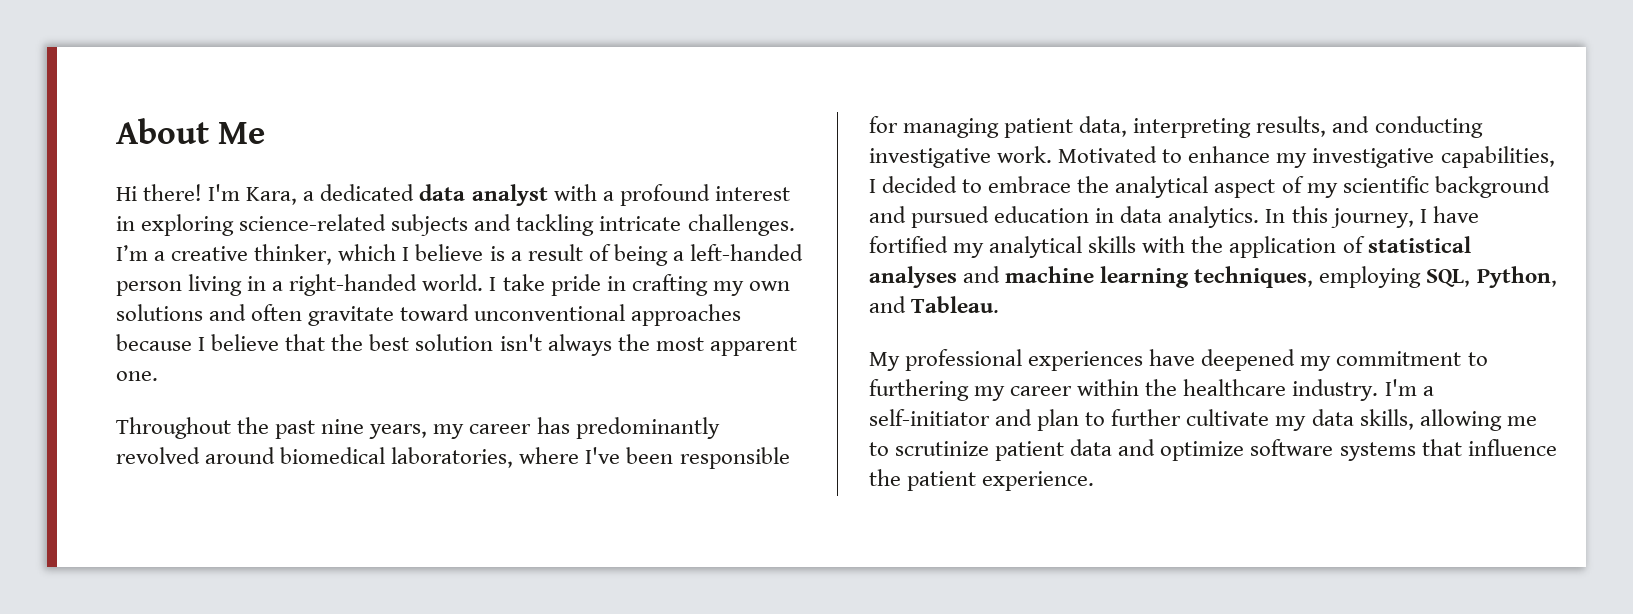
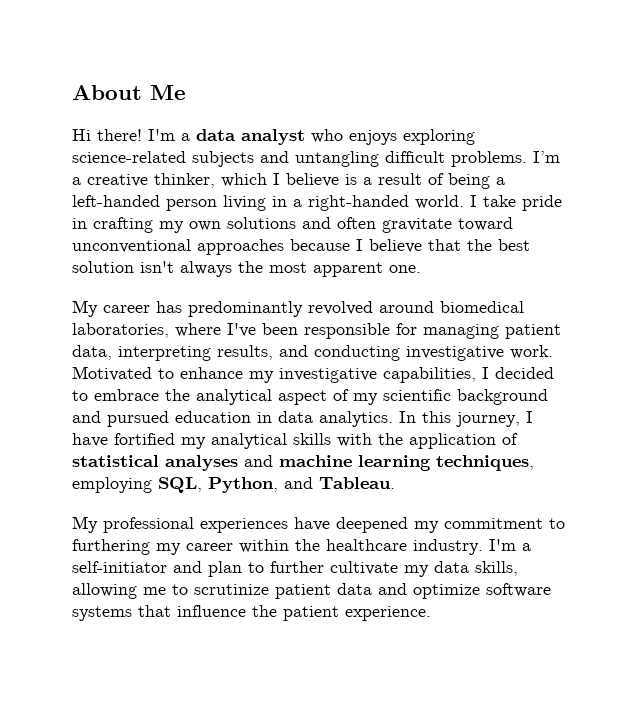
- I'm Kara, a dedicated data analyst with a profound interest in exploring science-related subjects and tackling intricate challenges.
+ I'm a data analyst who enjoys exploring science-related subjects and untangling difficult problems.
- Throughout the past nine years, my career has predominantly revolved around biomedical laboratories, where I've been responsible for managing patient data, interpreting results, and conducting investigative work.
+ My career has predominantly revolved around biomedical laboratories, where I've been responsible for managing patient data, interpreting results, and conducting investigative work.

